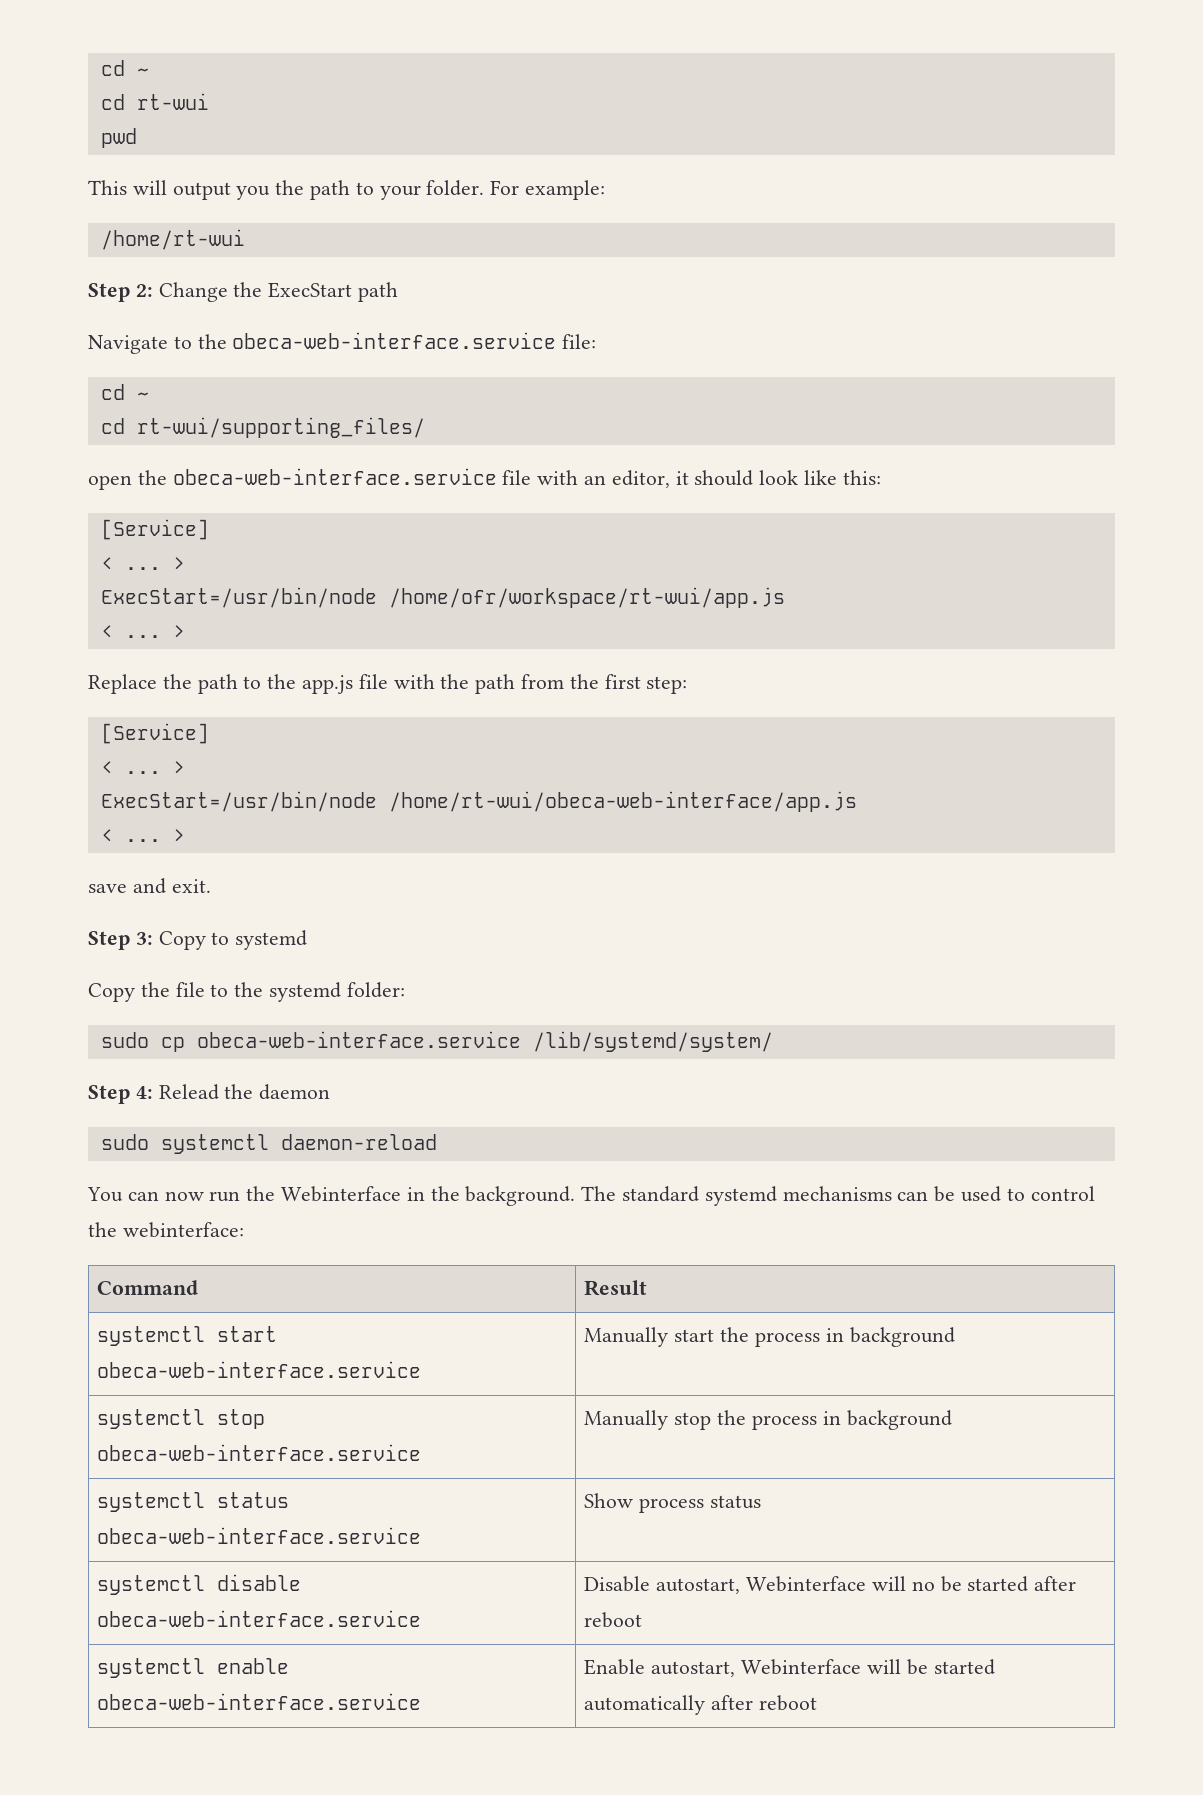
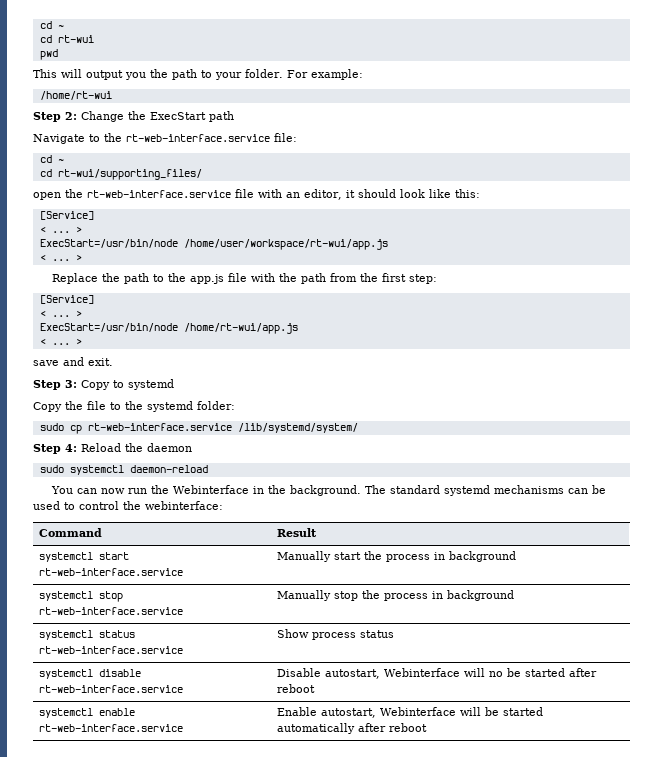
- Navigate to the obeca-web-interface.service file:
+ Navigate to the rt-web-interface.service file:
- open the obeca-web-interface.service file with an editor, it should look like this:
+ open the rt-web-interface.service file with an editor, it should look like this:
- ExecStart=/usr/bin/node /home/ofr/workspace/rt-wui/app.js
+ ExecStart=/usr/bin/node /home/user/workspace/rt-wui/app.js
- ExecStart=/usr/bin/node /home/rt-wui/obeca-web-interface/app.js
+ ExecStart=/usr/bin/node /home/rt-wui/app.js
- sudo cp obeca-web-interface.service /lib/systemd/system/
+ sudo cp rt-web-interface.service /lib/systemd/system/
- Step 4: Relead the daemon
+ Step 4: Reload the daemon
- systemctl start obeca-web-interface.service | Manually start the process in background
+ systemctl start rt-web-interface.service | Manually start the process in background
- systemctl stop obeca-web-interface.service | Manually stop the process in background
+ systemctl stop rt-web-interface.service | Manually stop the process in background
- systemctl status obeca-web-interface.service | Show process status
+ systemctl status rt-web-interface.service | Show process status
- systemctl disable obeca-web-interface.service | Disable autostart, Webinterface will no be started after reboot
+ systemctl disable rt-web-interface.service | Disable autostart, Webinterface will no be started after reboot
- systemctl enable obeca-web-interface.service | Enable autostart, Webinterface will be started automatically after reboot
+ systemctl enable rt-web-interface.service | Enable autostart, Webinterface will be started automatically after reboot

